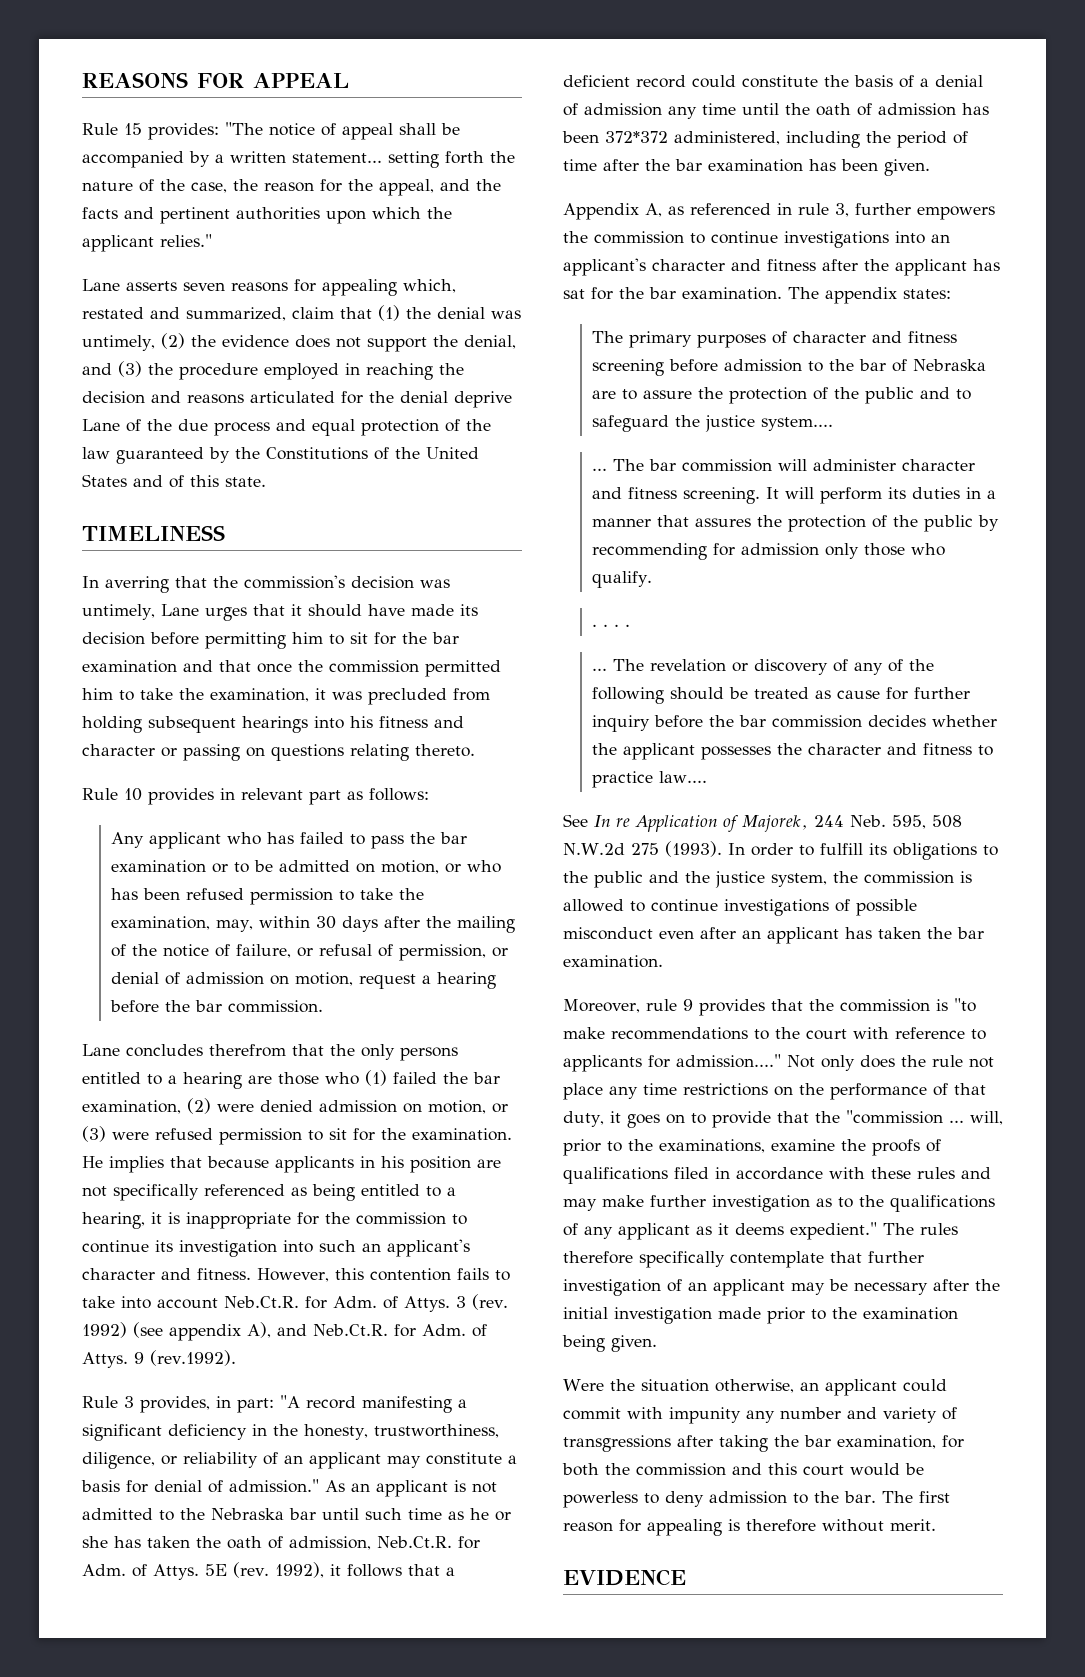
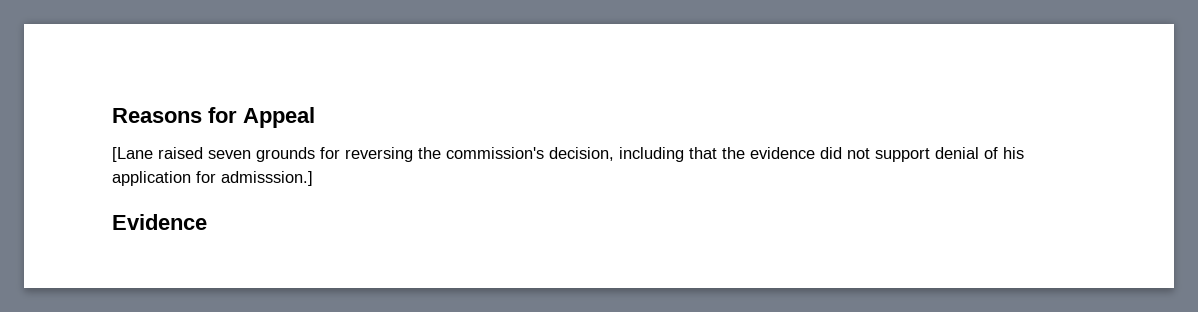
- REASONS FOR APPEAL
- Rule 15 provides: "The notice of appeal shall be accompanied by a written statement... setting forth the nature of the case, the reason for the appeal, and the facts and pertinent authorities upon which the applicant relies."
- Lane asserts seven reasons for appealing which, restated and summarized, claim that (1) the denial was untimely, (2) the evidence does not support the denial, and (3) the procedure employed in reaching the decision and reasons articulated for the denial deprive Lane of the due process and equal protection of the law guaranteed by the Constitutions of the United States and of this state.
- TIMELINESS
- In averring that the commission's decision was untimely, Lane urges that it should have made its decision before permitting him to sit for the bar examination and that once the commission permitted him to take the examination, it was precluded from holding subsequent hearings into his fitness and character or passing on questions relating thereto.
- Rule 10 provides in relevant part as follows:
- Any applicant who has failed to pass the bar examination or to be admitted on motion, or who has been refused permission to take the examination, may, within 30 days after the mailing of the notice of failure, or refusal of permission, or denial of admission on motion, request a hearing before the bar commission.
- Lane concludes therefrom that the only persons entitled to a hearing are those who (1) failed the bar examination, (2) were denied admission on motion, or (3) were refused permission to sit for the examination. He implies that because applicants in his position are not specifically referenced as being entitled to a hearing, it is inappropriate for the commission to continue its investigation into such an applicant's character and fitness. However, this contention fails to take into account Neb.Ct.R. for Adm. of Attys. 3 (rev. 1992) (see appendix A), and Neb.Ct.R. for Adm. of Attys. 9 (rev.1992).
- Rule 3 provides, in part: "A record manifesting a significant deficiency in the honesty, trustworthiness, diligence, or reliability of an applicant may constitute a basis for denial of admission." As an applicant is not admitted to the Nebraska bar until such time as he or she has taken the oath of admission, Neb.Ct.R. for Adm. of Attys. 5E (rev. 1992), it follows that a deficient record could constitute the basis of a denial of admission any time until the oath of admission has been 372*372 administered, including the period of time after the bar examination has been given.
- Appendix A, as referenced in rule 3, further empowers the commission to continue investigations into an applicant's character and fitness after the applicant has sat for the bar examination. The appendix states:
- The primary purposes of character and fitness screening before admission to the bar of Nebraska are to assure the protection of the public and to safeguard the justice system....
- ... The bar commission will administer character and fitness screening. It will perform its duties in a manner that assures the protection of the public by recommending for admission only those who qualify.
- . . . .
- ... The revelation or discovery of any of the following should be treated as cause for further inquiry before the bar commission decides whether the applicant possesses the character and fitness to practice law....
- See In re Application of Majorek, 244 Neb. 595, 508 N.W.2d 275 (1993). In order to fulfill its obligations to the public and the justice system, the commission is allowed to continue investigations of possible misconduct even after an applicant has taken the bar examination.
- Moreover, rule 9 provides that the commission is "to make recommendations to the court with reference to applicants for admission...." Not only does the rule not place any time restrictions on the performance of that duty, it goes on to provide that the "commission ... will, prior to the examinations, examine the proofs of qualifications filed in accordance with these rules and may make further investigation as to the qualifications of any applicant as it deems expedient." The rules therefore specifically contemplate that further investigation of an applicant may be necessary after the initial investigation made prior to the examination being given.
- Were the situation otherwise, an applicant could commit with impunity any number and variety of transgressions after taking the bar examination, for both the commission and this court would be powerless to deny admission to the bar. The first reason for appealing is therefore without merit.
- EVIDENCE
+ Reasons for Appeal
+ [Lane raised seven grounds for reversing the commission's decision, including that the evidence did not support denial of his application for admisssion.]
+ Evidence

